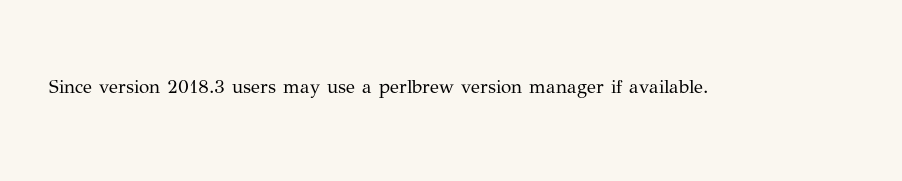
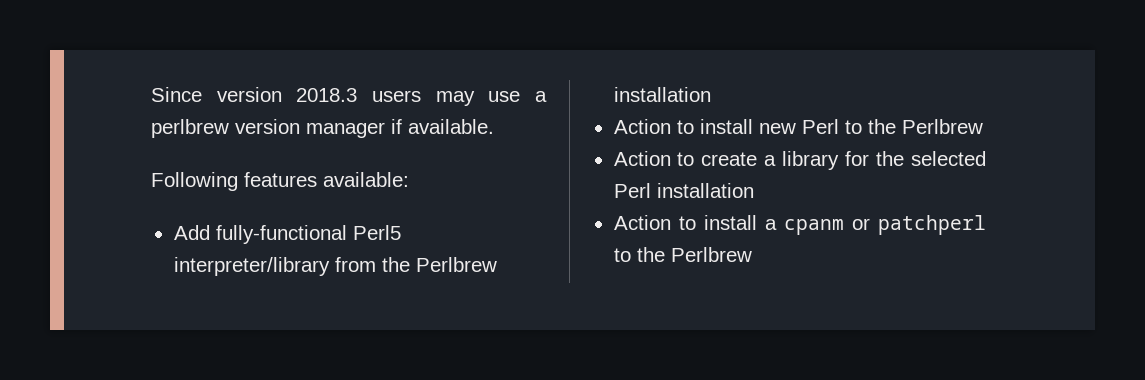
+ Following features available:
+ Add fully-functional Perl5 interpreter/library from the Perlbrew installation
+ Action to install new Perl to the Perlbrew
+ Action to create a library for the selected Perl installation
+ Action to install a cpanm or patchperl to the Perlbrew

